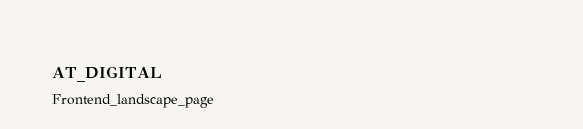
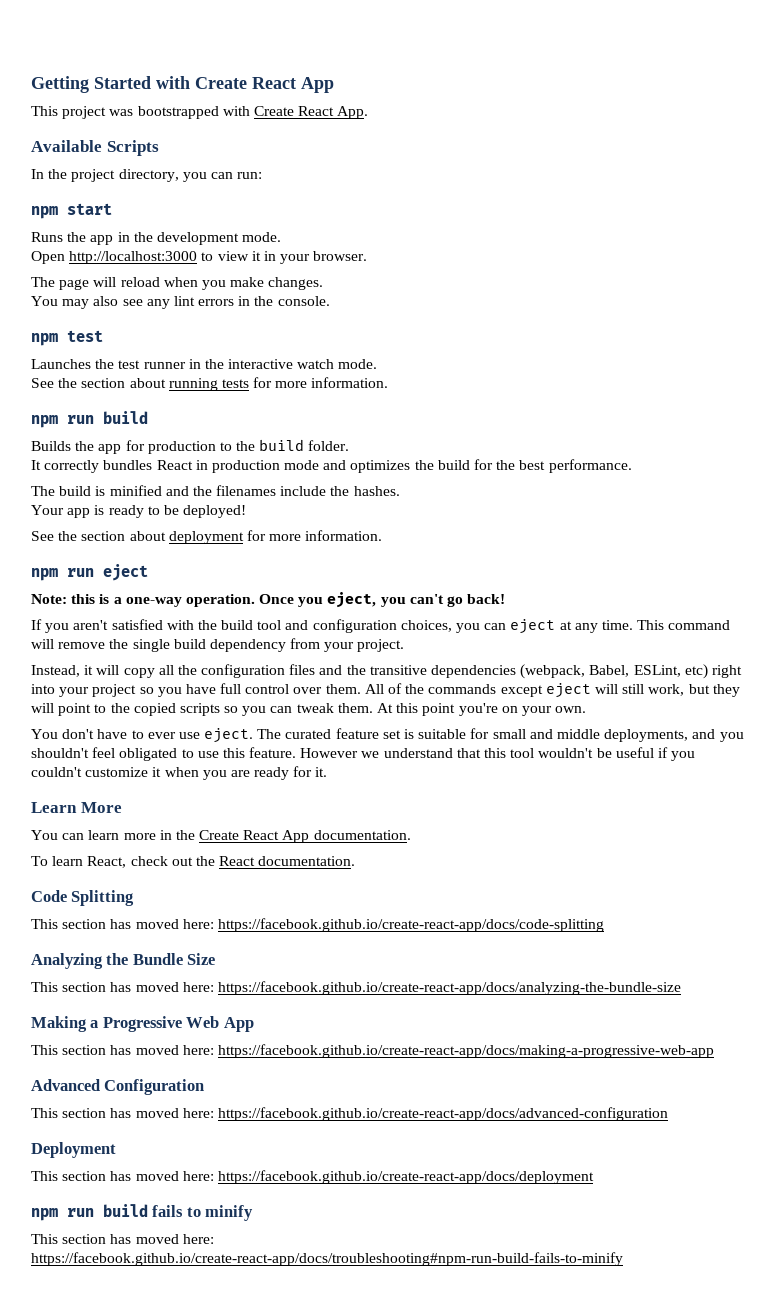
- AT_DIGITAL
- Frontend_landscape_page
+ Getting Started with Create React App
+ This project was bootstrapped with Create React App.
+ Available Scripts
+ In the project directory, you can run:
+ npm start
+ Runs the app in the development mode.
+ Open http://localhost:3000 to view it in your browser.
+ The page will reload when you make changes.
+ You may also see any lint errors in the console.
+ npm test
+ Launches the test runner in the interactive watch mode.
+ See the section about running tests for more information.
+ npm run build
+ Builds the app for production to the build folder.
+ It correctly bundles React in production mode and optimizes the build for the best performance.
+ The build is minified and the filenames include the hashes.
+ Your app is ready to be deployed!
+ See the section about deployment for more information.
+ npm run eject
+ Note: this is a one-way operation. Once you eject, you can't go back!
+ If you aren't satisfied with the build tool and configuration choices, you can eject at any time. This command will remove the single build dependency from your project.
+ Instead, it will copy all the configuration files and the transitive dependencies (webpack, Babel, ESLint, etc) right into your project so you have full control over them. All of the commands except eject will still work, but they will point to the copied scripts so you can tweak them. At this point you're on your own.
+ You don't have to ever use eject. The curated feature set is suitable for small and middle deployments, and you shouldn't feel obligated to use this feature. However we understand that this tool wouldn't be useful if you couldn't customize it when you are ready for it.
+ Learn More
+ You can learn more in the Create React App documentation.
+ To learn React, check out the React documentation.
+ Code Splitting
+ This section has moved here: https://facebook.github.io/create-react-app/docs/code-splitting
+ Analyzing the Bundle Size
+ This section has moved here: https://facebook.github.io/create-react-app/docs/analyzing-the-bundle-size
+ Making a Progressive Web App
+ This section has moved here: https://facebook.github.io/create-react-app/docs/making-a-progressive-web-app
+ Advanced Configuration
+ This section has moved here: https://facebook.github.io/create-react-app/docs/advanced-configuration
+ Deployment
+ This section has moved here: https://facebook.github.io/create-react-app/docs/deployment
+ npm run build fails to minify
+ This section has moved here: https://facebook.github.io/create-react-app/docs/troubleshooting#npm-run-build-fails-to-minify

